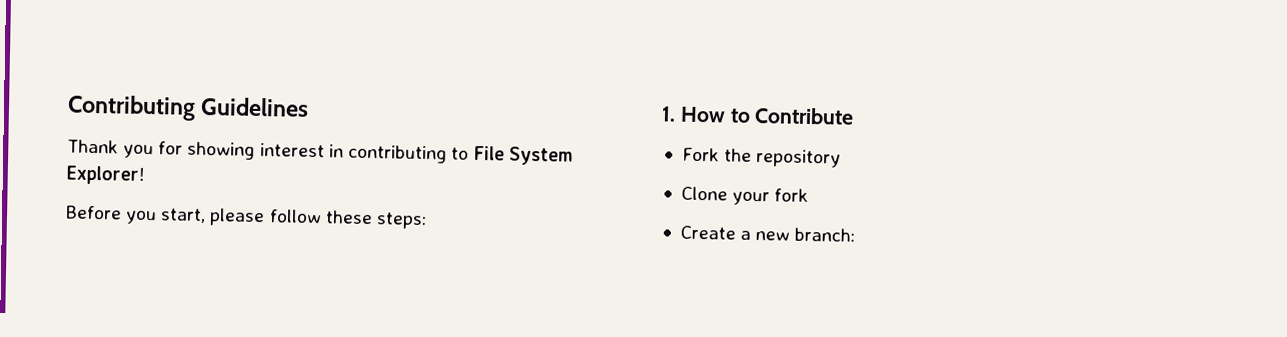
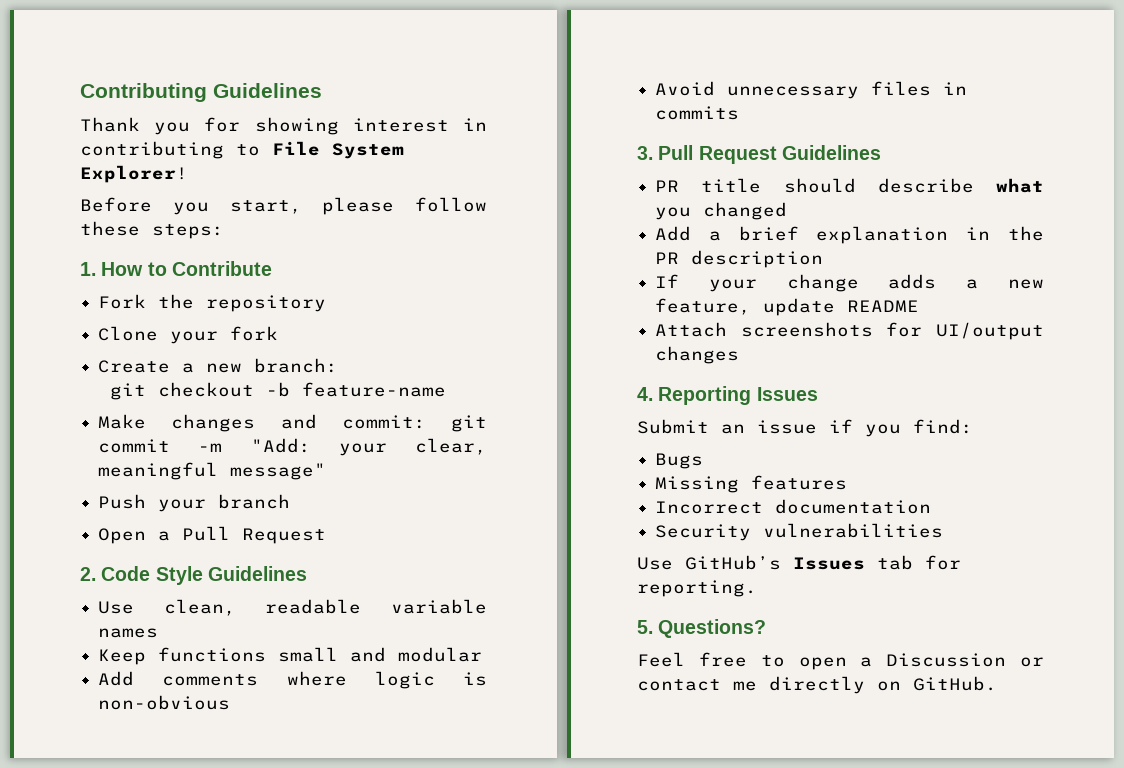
+ git checkout -b feature-name
+ Make changes and commit: git commit -m "Add: your clear, meaningful message"
+ Push your branch
+ Open a Pull Request
+ 2. Code Style Guidelines
+ Use clean, readable variable names
+ Keep functions small and modular
+ Add comments where logic is non-obvious
+ Avoid unnecessary files in commits
+ 3. Pull Request Guidelines
+ PR title should describe what you changed
+ Add a brief explanation in the PR description
+ If your change adds a new feature, update README
+ Attach screenshots for UI/output changes
+ 4. Reporting Issues
+ Submit an issue if you find:
+ Bugs
+ Missing features
+ Incorrect documentation
+ Security vulnerabilities
+ Use GitHub’s Issues tab for reporting.
+ 5. Questions?
+ Feel free to open a Discussion or contact me directly on GitHub.

